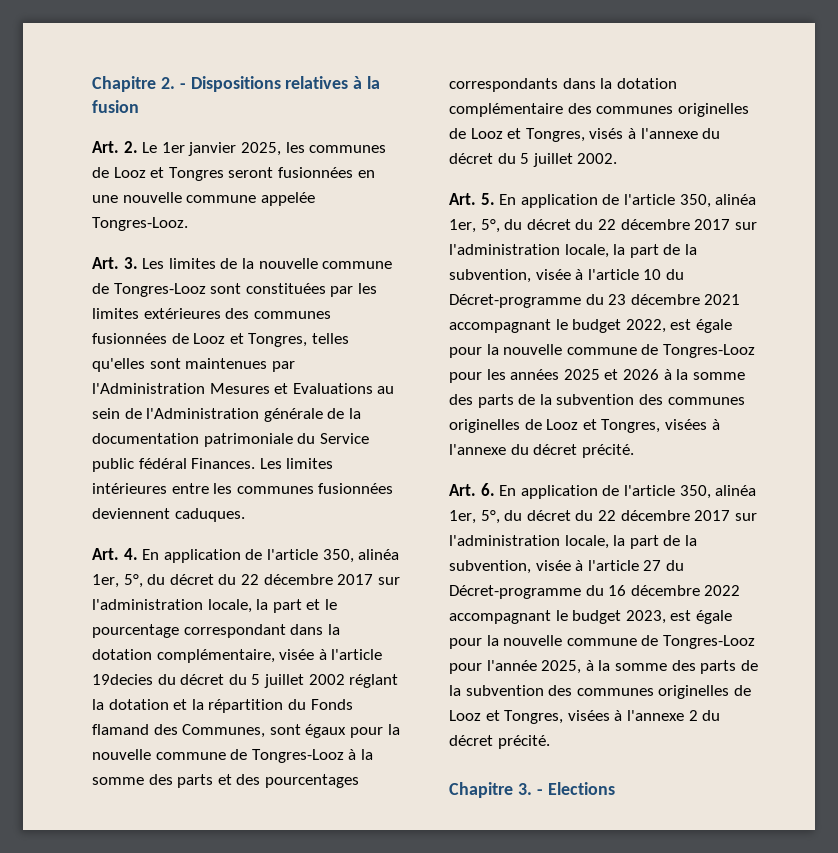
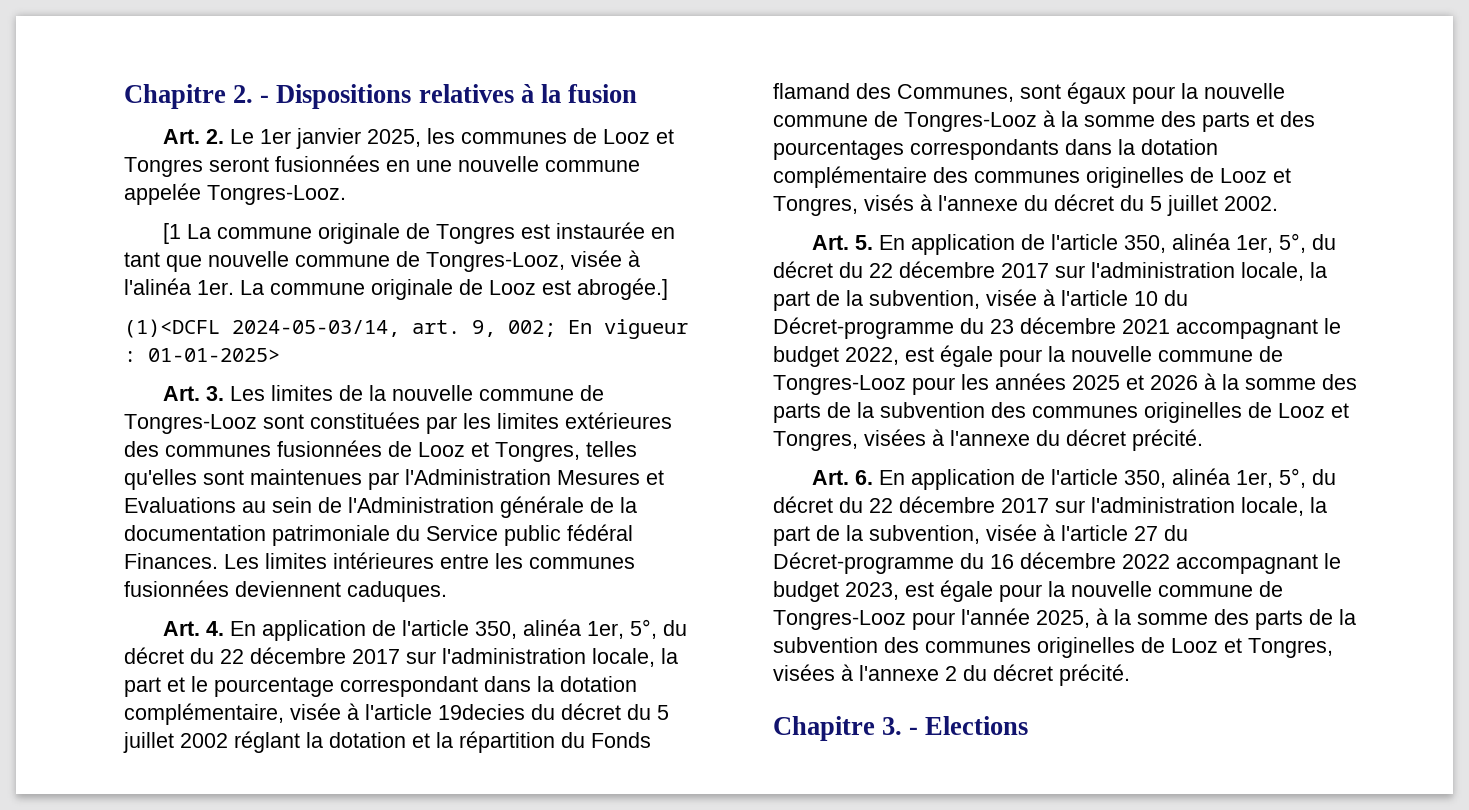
+ [1 La commune originale de Tongres est instaurée en tant que nouvelle commune de Tongres-Looz, visée à l'alinéa 1er. La commune originale de Looz est abrogée.]
+ (1)<DCFL 2024-05-03/14, art. 9, 002; En vigueur : 01-01-2025>

